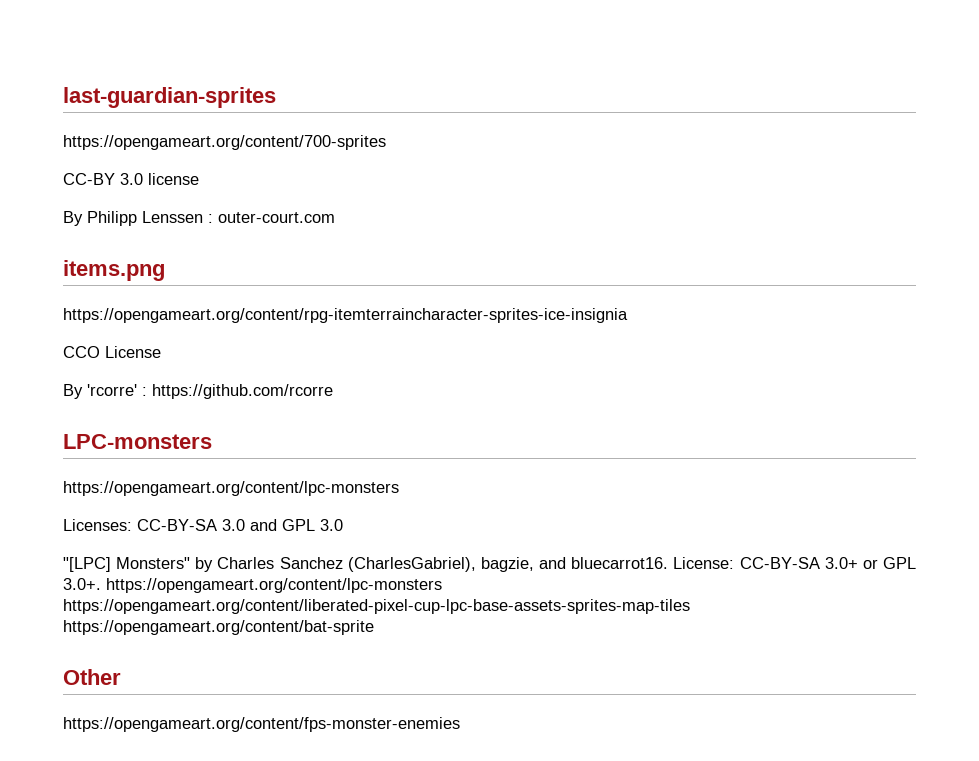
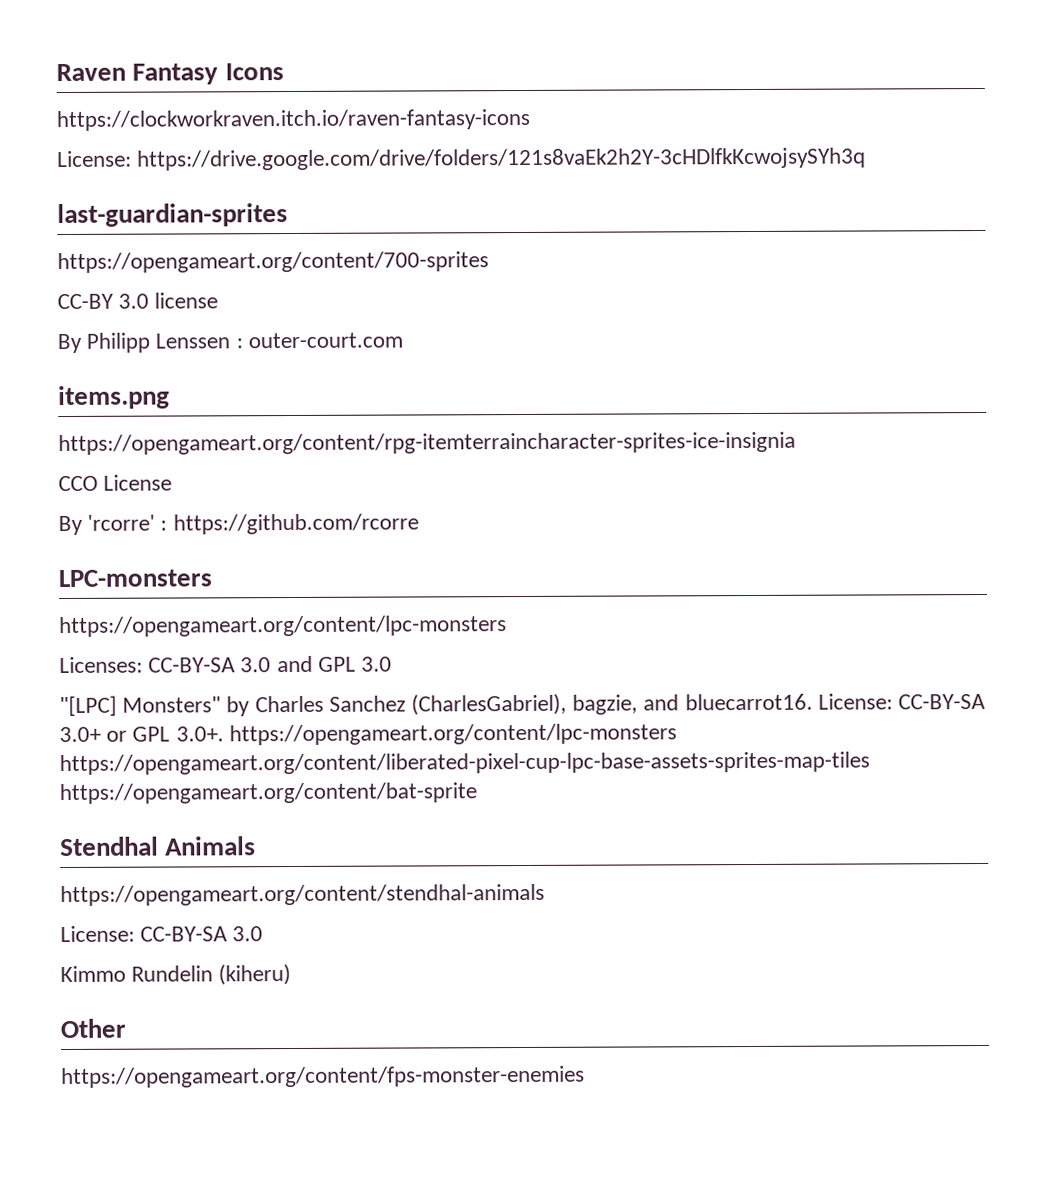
+ Raven Fantasy Icons
+ https://clockworkraven.itch.io/raven-fantasy-icons
+ License: https://drive.google.com/drive/folders/121s8vaEk2h2Y-3cHDlfkKcwojsySYh3q
+ Stendhal Animals
+ https://opengameart.org/content/stendhal-animals
+ License: CC-BY-SA 3.0
+ Kimmo Rundelin (kiheru)

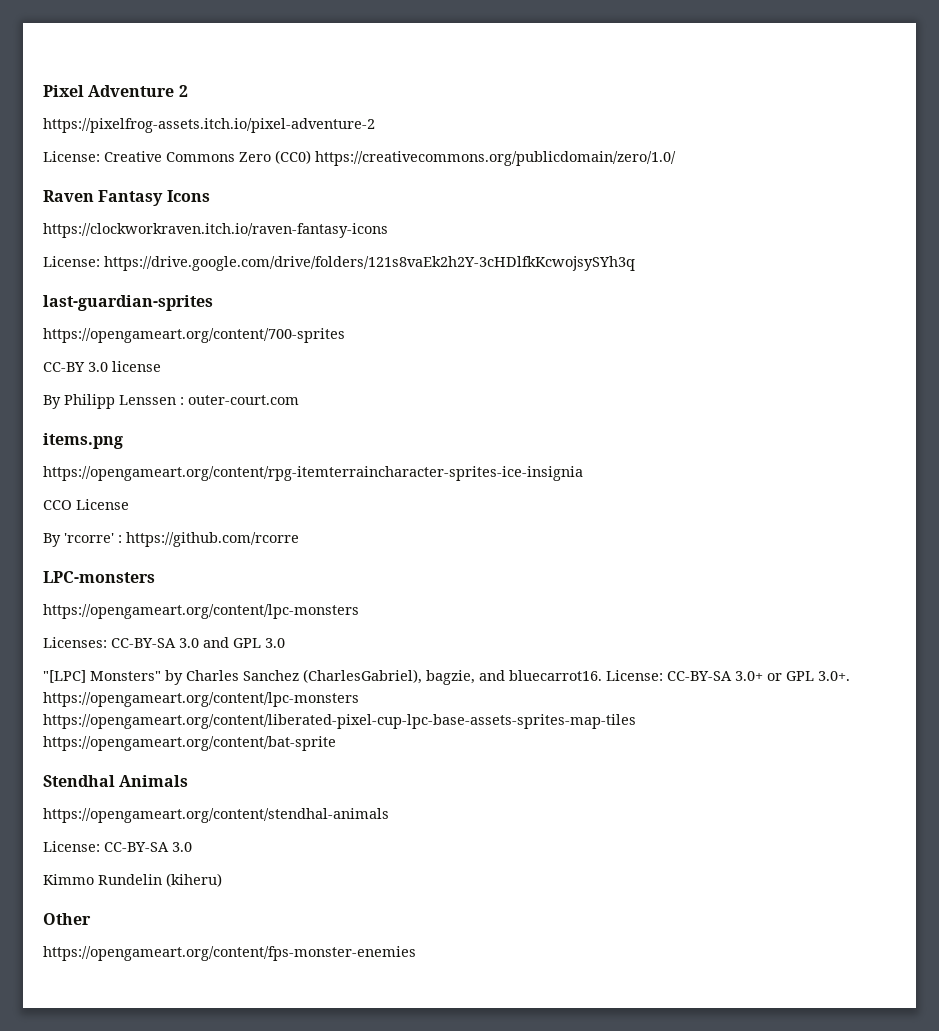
+ Pixel Adventure 2
+ https://pixelfrog-assets.itch.io/pixel-adventure-2
+ License: Creative Commons Zero (CC0) https://creativecommons.org/publicdomain/zero/1.0/

